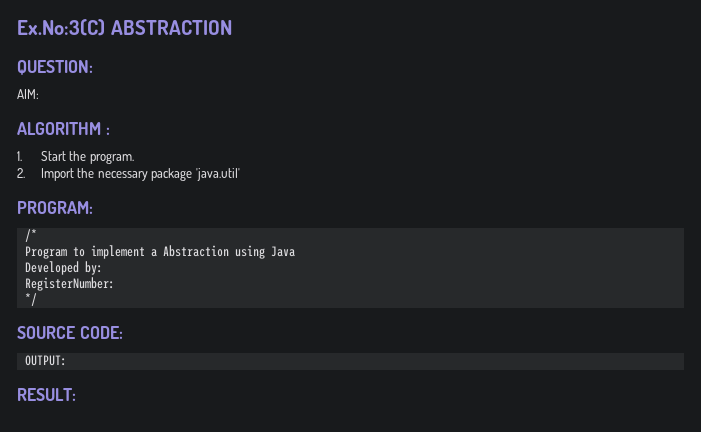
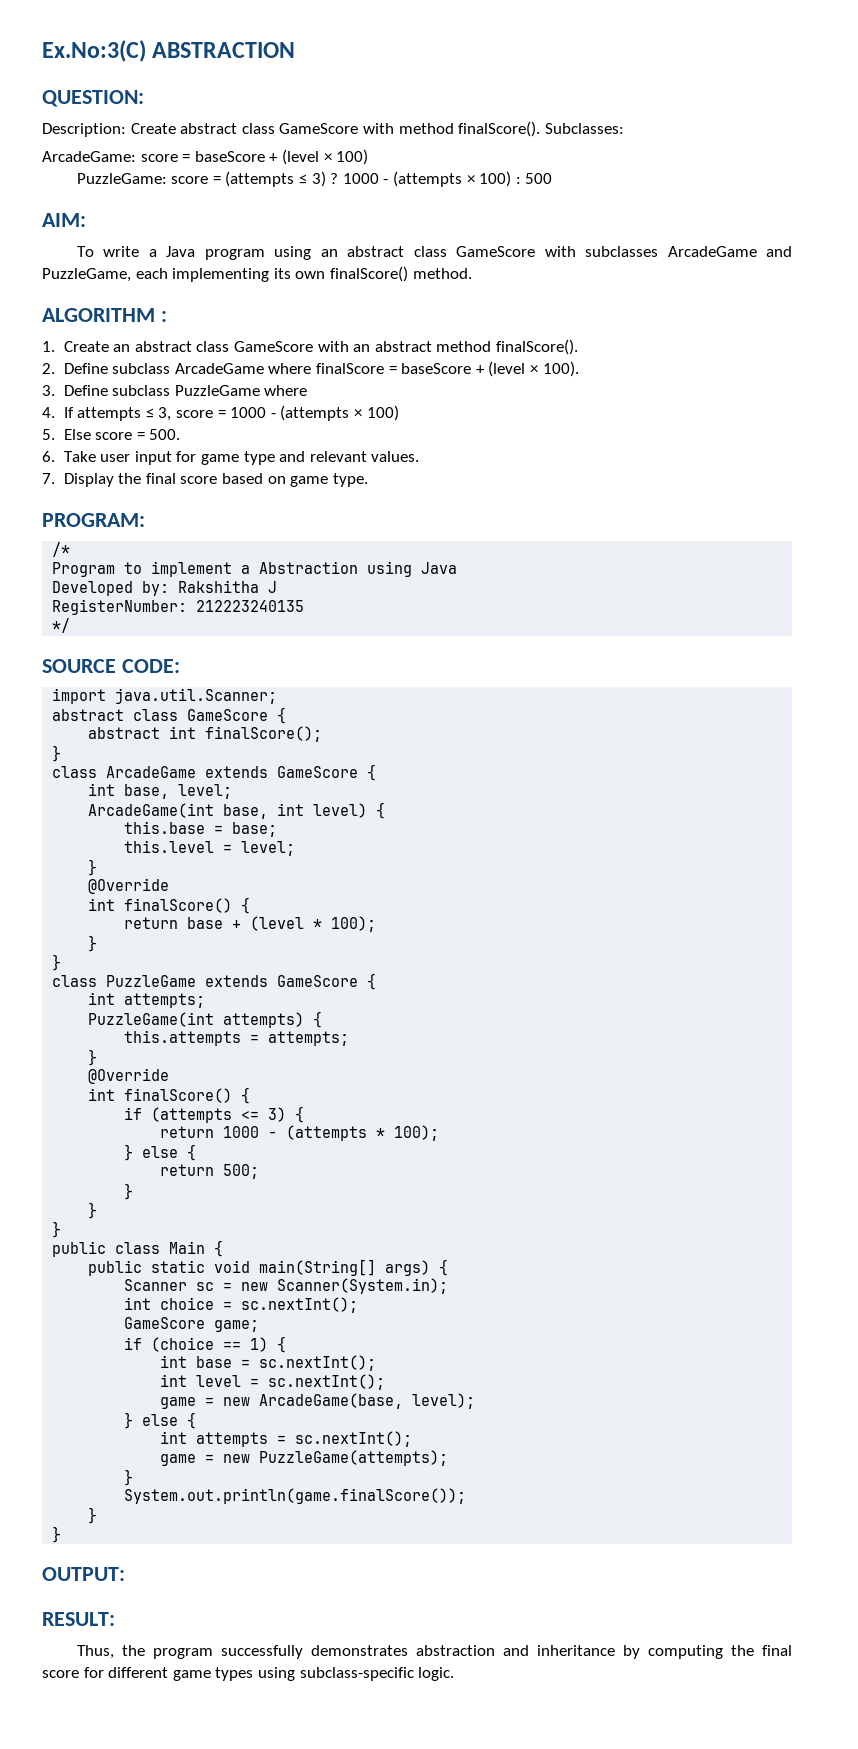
+ Description: Create abstract class GameScore with method finalScore(). Subclasses:
+ ArcadeGame: score = baseScore + (level × 100)
+ PuzzleGame: score = (attempts ≤ 3) ? 1000 - (attempts × 100) : 500
  AIM:
+ To write a Java program using an abstract class GameScore with subclasses ArcadeGame and PuzzleGame, each implementing its own finalScore() method.
  ALGORITHM :
- 1. Start the program.
- 2. Import the necessary package 'java.util'
+ 1. Create an abstract class GameScore with an abstract method finalScore().
+ 2. Define subclass ArcadeGame where finalScore = baseScore + (level × 100).
+ 3. Define subclass PuzzleGame where
+ 4. If attempts ≤ 3, score = 1000 - (attempts × 100)
+ 5. Else score = 500.
+ 6. Take user input for game type and relevant values.
+ 7. Display the final score based on game type.
- Developed by:
+ Developed by: Rakshitha J
- RegisterNumber:
+ RegisterNumber: 212223240135
+ import java.util.Scanner;
+ abstract class GameScore {
+ abstract int finalScore();
+ }
+ class ArcadeGame extends GameScore {
+ int base, level;
+ ArcadeGame(int base, int level) {
+ this.base = base;
+ this.level = level;
+ }
+ @Override
+ int finalScore() {
+ return base + (level * 100);
+ }
+ }
+ class PuzzleGame extends GameScore {
+ int attempts;
+ PuzzleGame(int attempts) {
+ this.attempts = attempts;
+ }
+ @Override
+ int finalScore() {
+ if (attempts <= 3) {
+ return 1000 - (attempts * 100);
+ } else {
+ return 500;
+ }
+ }
+ }
+ public class Main {
+ public static void main(String[] args) {
+ Scanner sc = new Scanner(System.in);
+ int choice = sc.nextInt();
+ GameScore game;
+ if (choice == 1) {
+ int base = sc.nextInt();
+ int level = sc.nextInt();
+ game = new ArcadeGame(base, level);
+ } else {
+ int attempts = sc.nextInt();
+ game = new PuzzleGame(attempts);
+ }
+ System.out.println(game.finalScore());
+ }
+ }
  OUTPUT:
  RESULT:
+ Thus, the program successfully demonstrates abstraction and inheritance by computing the final score for different game types using subclass-specific logic.

